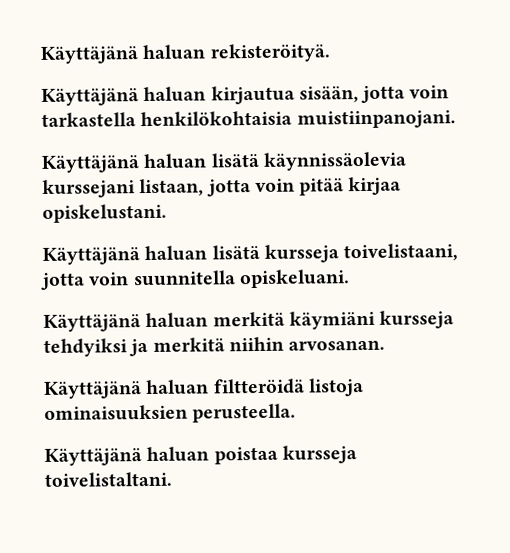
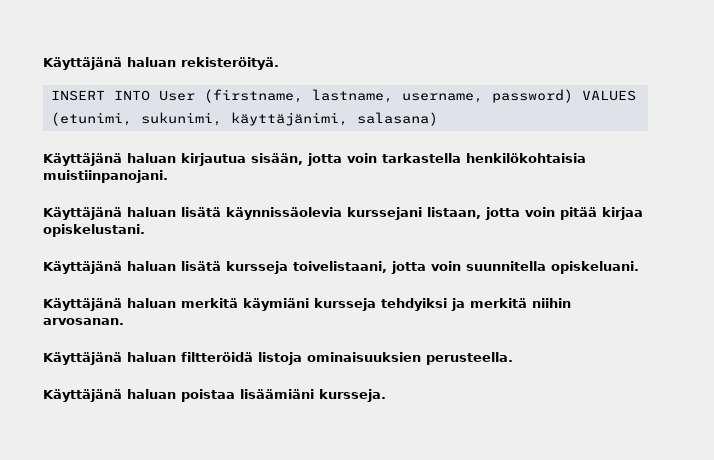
+ INSERT INTO User (firstname, lastname, username, password) VALUES (etunimi, sukunimi, käyttäjänimi, salasana)
- Käyttäjänä haluan poistaa kursseja toivelistaltani.
+ Käyttäjänä haluan poistaa lisäämiäni kursseja.

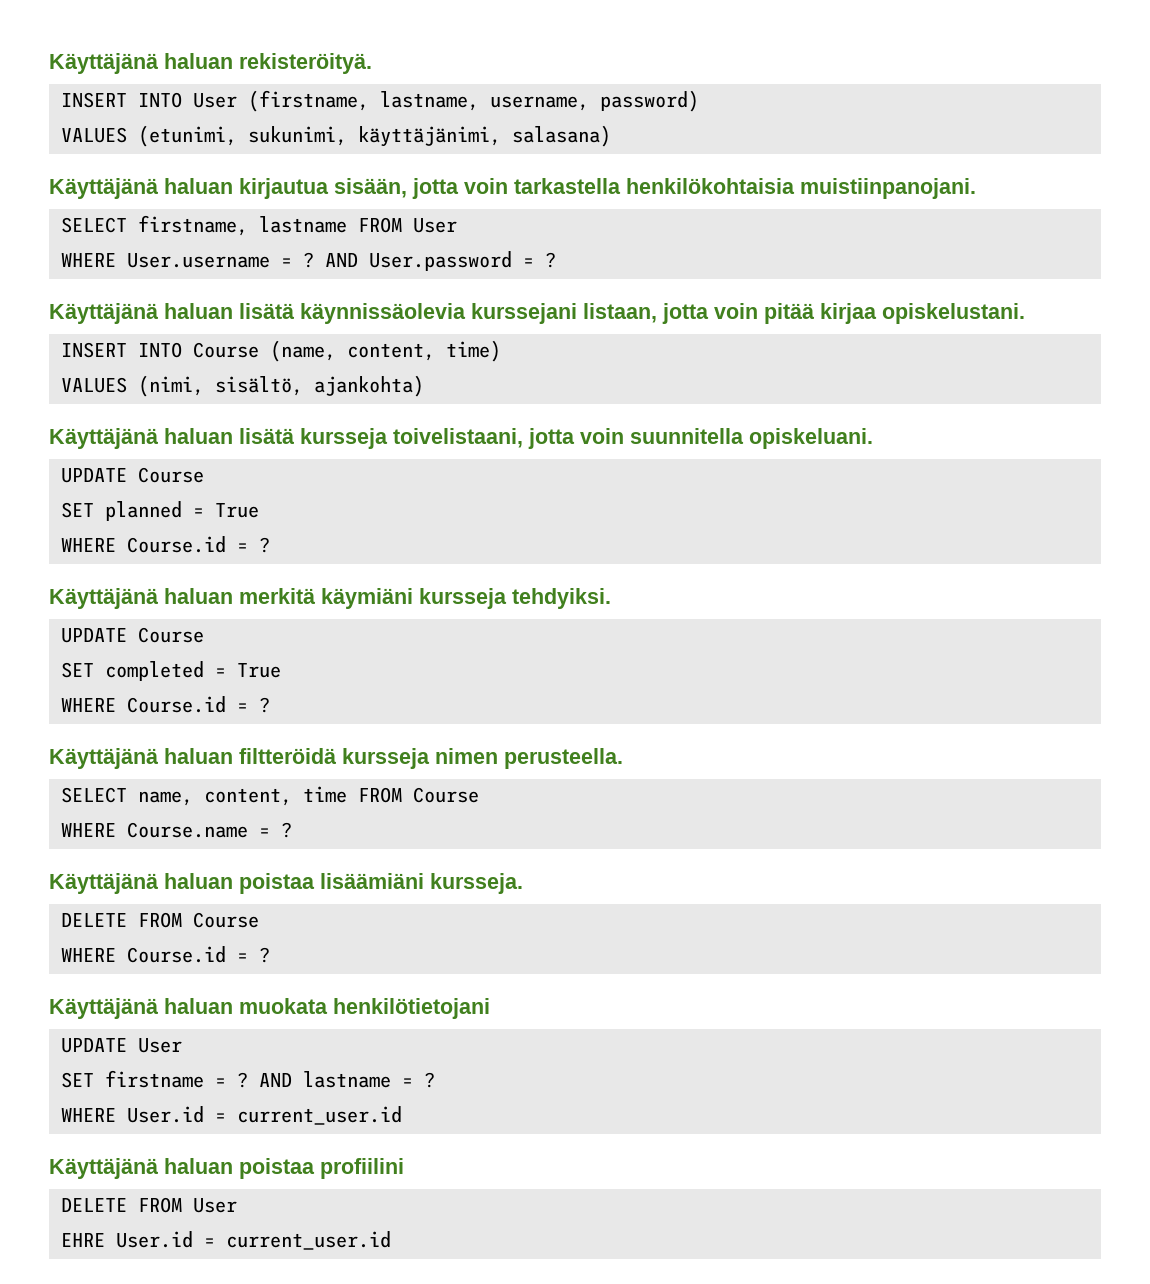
- INSERT INTO User (firstname, lastname, username, password) VALUES (etunimi, sukunimi, käyttäjänimi, salasana)
+ INSERT INTO User (firstname, lastname, username, password)
+ VALUES (etunimi, sukunimi, käyttäjänimi, salasana)
+ SELECT firstname, lastname FROM User
+ WHERE User.username = ? AND User.password = ?
+ INSERT INTO Course (name, content, time)
+ VALUES (nimi, sisältö, ajankohta)
  Käyttäjänä haluan lisätä kursseja toivelistaani, jotta voin suunnitella opiskeluani.
+ UPDATE Course
+ SET planned = True
+ WHERE Course.id = ?
- Käyttäjänä haluan merkitä käymiäni kursseja tehdyiksi ja merkitä niihin arvosanan.
+ Käyttäjänä haluan merkitä käymiäni kursseja tehdyiksi.
+ UPDATE Course
+ SET completed = True
+ WHERE Course.id = ?
- Käyttäjänä haluan filtteröidä listoja ominaisuuksien perusteella.
+ Käyttäjänä haluan filtteröidä kursseja nimen perusteella.
+ SELECT name, content, time FROM Course
+ WHERE Course.name = ?
+ DELETE FROM Course
+ WHERE Course.id = ?
+ Käyttäjänä haluan muokata henkilötietojani
+ UPDATE User
+ SET firstname = ? AND lastname = ?
+ WHERE User.id = current_user.id
+ Käyttäjänä haluan poistaa profiilini
+ DELETE FROM User
+ EHRE User.id = current_user.id

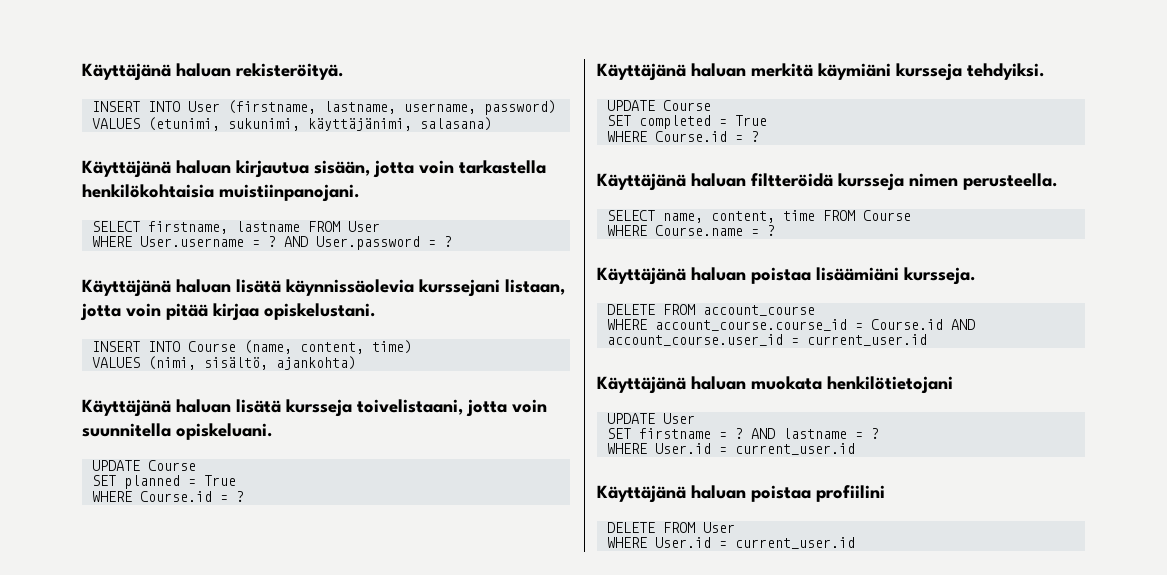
- DELETE FROM Course
- WHERE Course.id = ?
+ DELETE FROM account_course
+ WHERE account_course.course_id = Course.id AND account_course.user_id = current_user.id
  DELETE FROM User
- EHRE User.id = current_user.id
+ WHERE User.id = current_user.id

